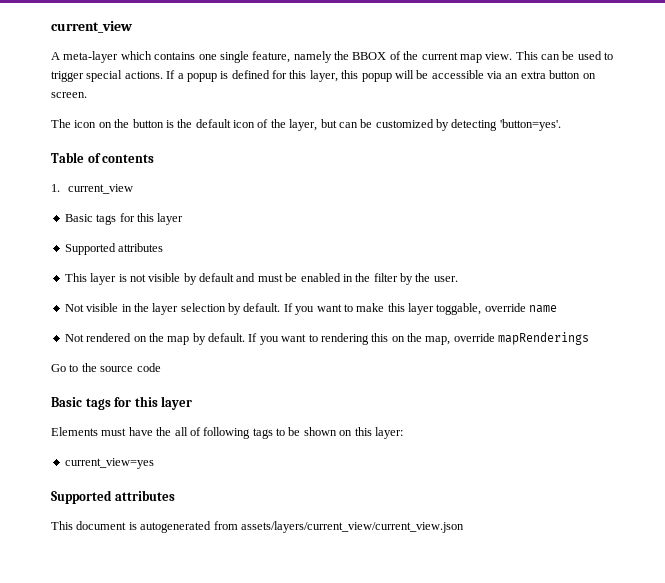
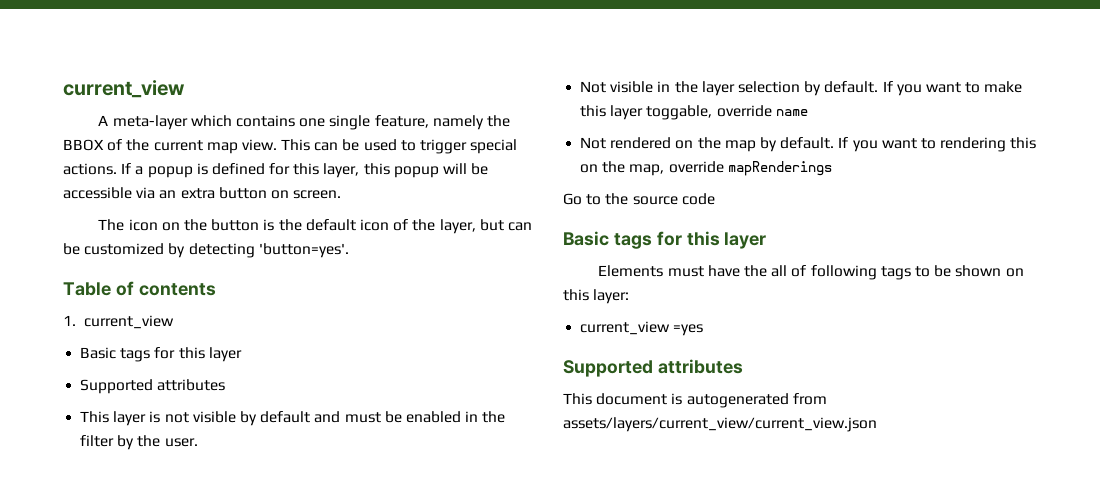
- current_view=yes
+ current_view =yes

